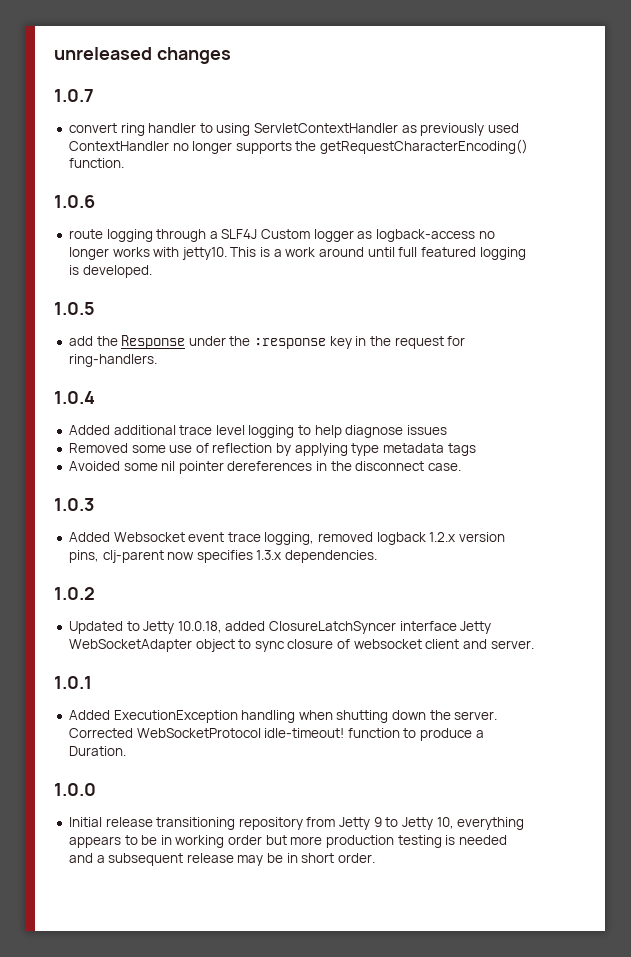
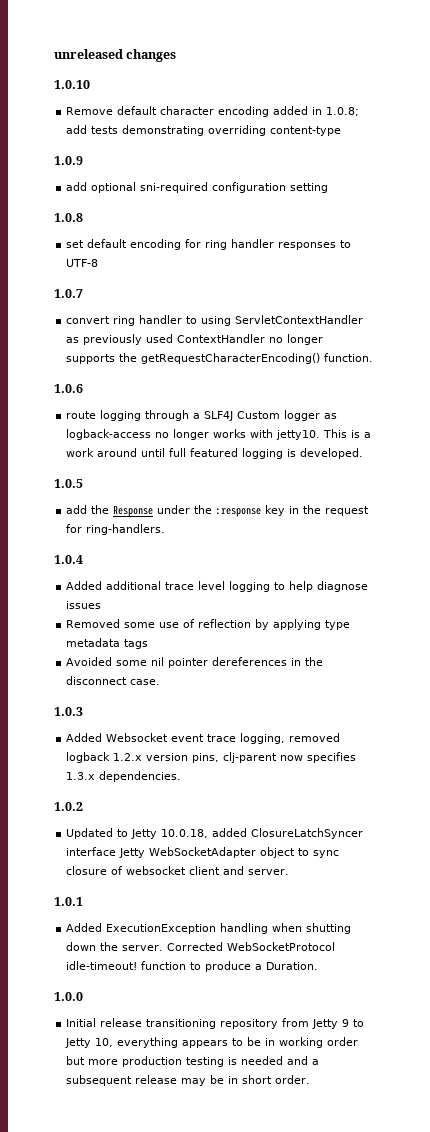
+ 1.0.10
+ Remove default character encoding added in 1.0.8; add tests demonstrating overriding content-type
+ 1.0.9
+ add optional sni-required configuration setting
+ 1.0.8
+ set default encoding for ring handler responses to UTF-8

